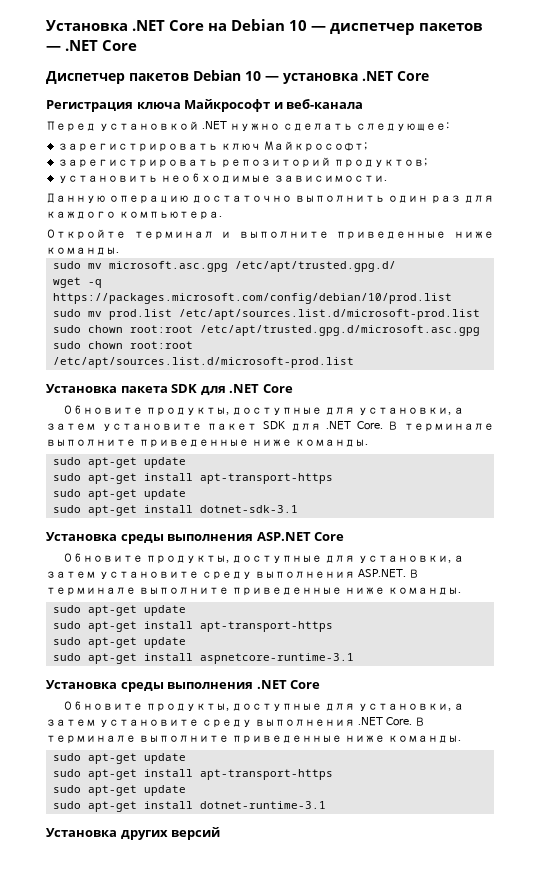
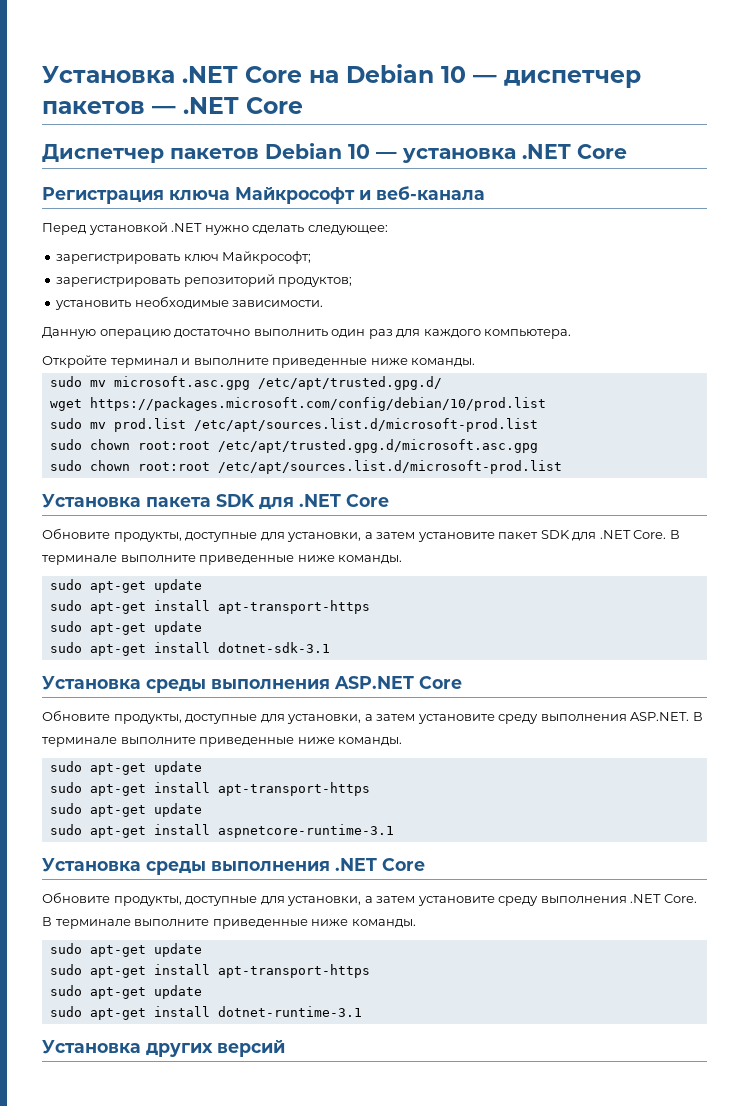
- wget -q https://packages.microsoft.com/config/debian/10/prod.list
+ wget https://packages.microsoft.com/config/debian/10/prod.list

